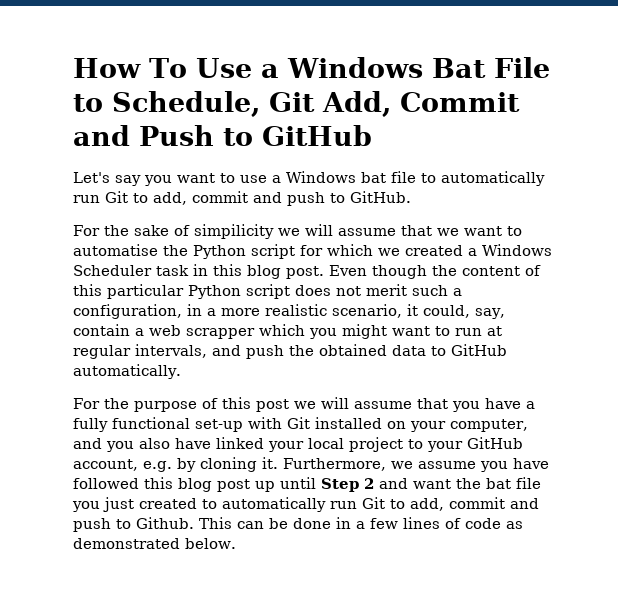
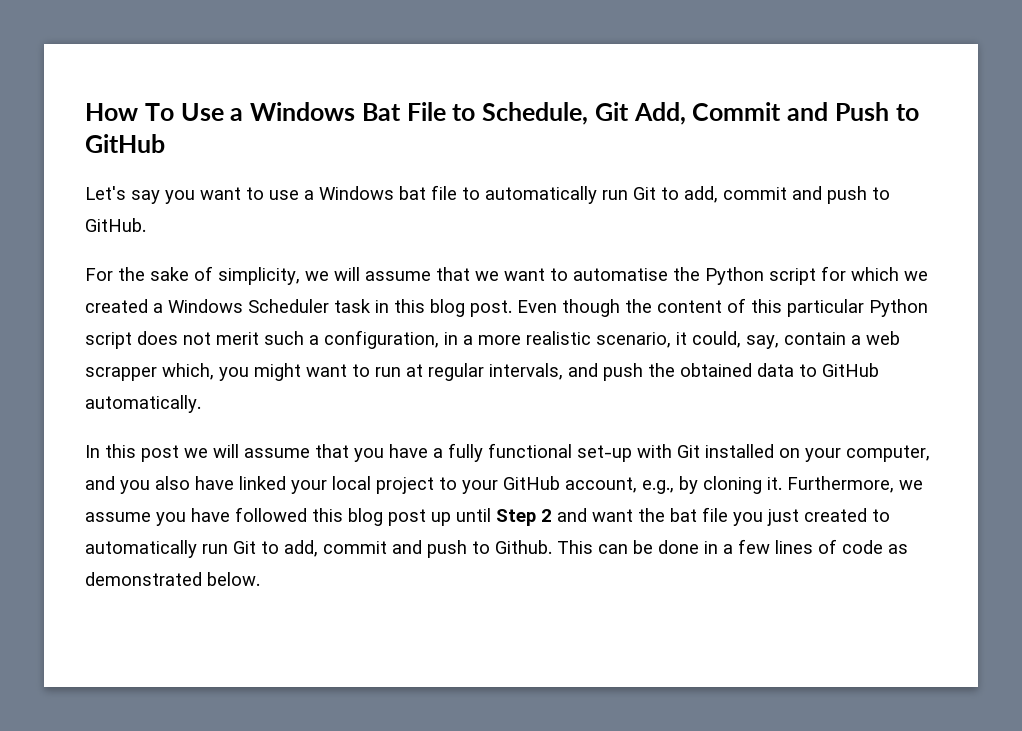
- For the sake of simpilicity we will assume that we want to automatise the Python script for which we created a Windows Scheduler task in this blog post.
+ For the sake of simplicity, we will assume that we want to automatise the Python script for which we created a Windows Scheduler task in this blog post.
- Even though the content of this particular Python script does not merit such a configuration, in a more realistic scenario, it could, say, contain a web scrapper which you might want to run at regular intervals, and push the obtained data to GitHub automatically.
+ Even though the content of this particular Python script does not merit such a configuration, in a more realistic scenario, it could, say, contain a web scrapper which, you might want to run at regular intervals, and push the obtained data to GitHub automatically.
- For the purpose of this post we will assume that you have a fully functional set-up with Git installed on your computer, and you also have linked your local project to your GitHub account, e.g. by cloning it.
+ In this post we will assume that you have a fully functional set-up with Git installed on your computer, and you also have linked your local project to your GitHub account, e.g., by cloning it.

